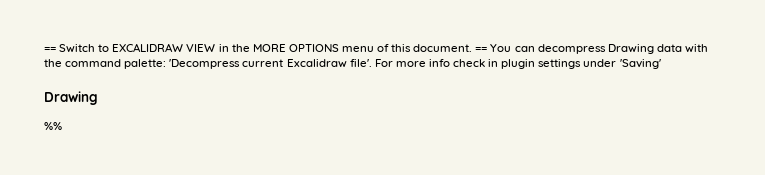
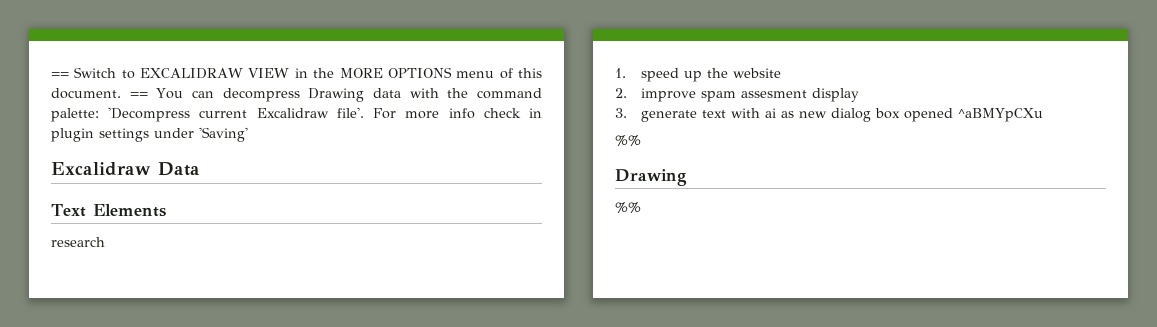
+ Excalidraw Data
+ Text Elements
+ research
+ 1. speed up the website
+ 2. improve spam assesment display
+ 3. generate text with ai as new dialog box opened ^aBMYpCXu
+ %%

